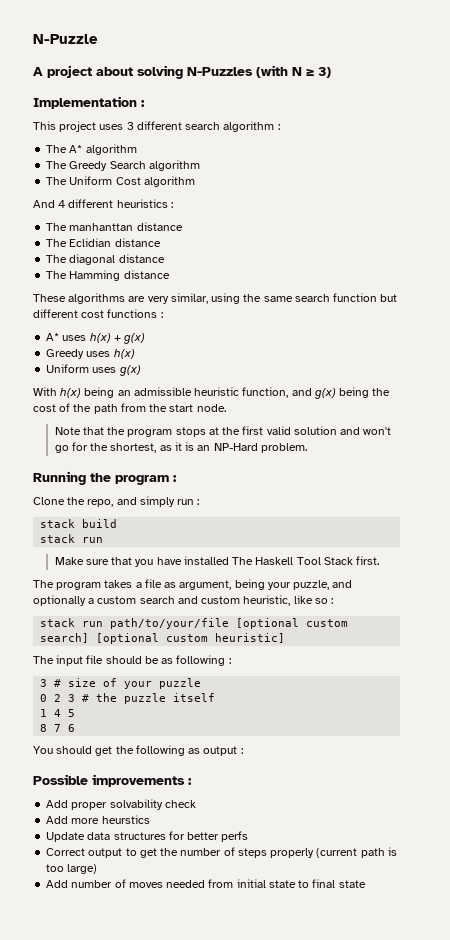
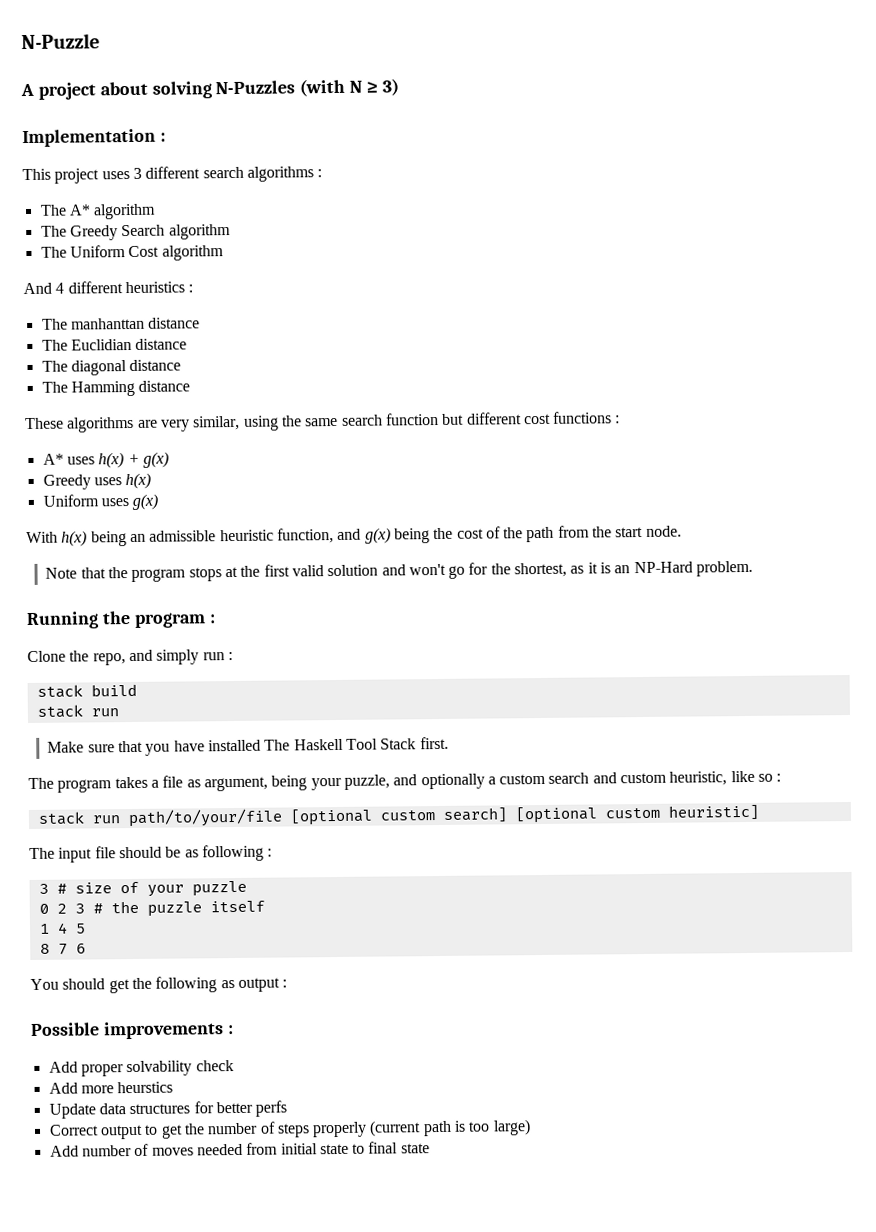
- This project uses 3 different search algorithm :
+ This project uses 3 different search algorithms :
- The Eclidian distance
+ The Euclidian distance

